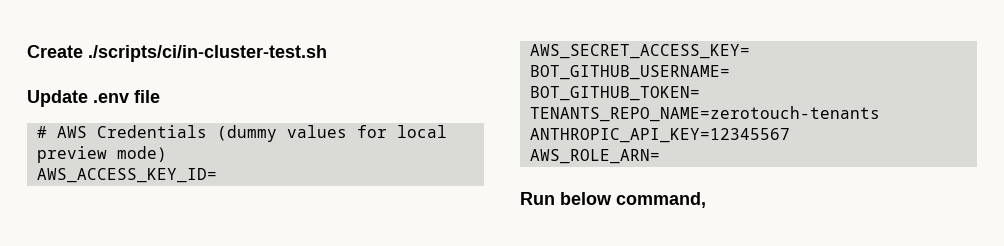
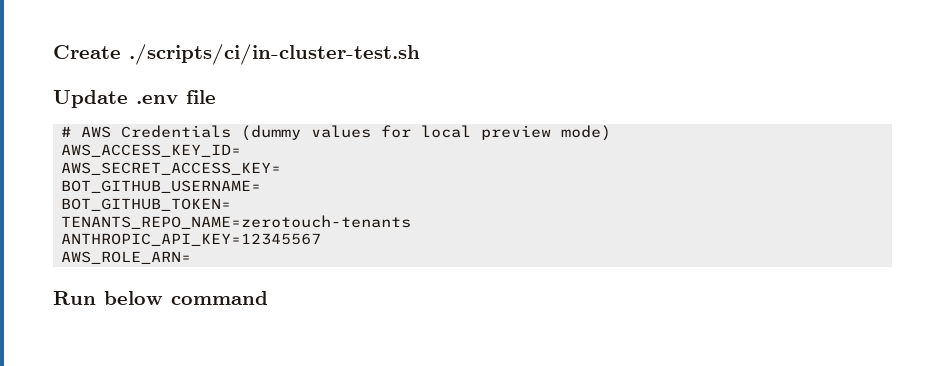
- Run below command,
+ Run below command

